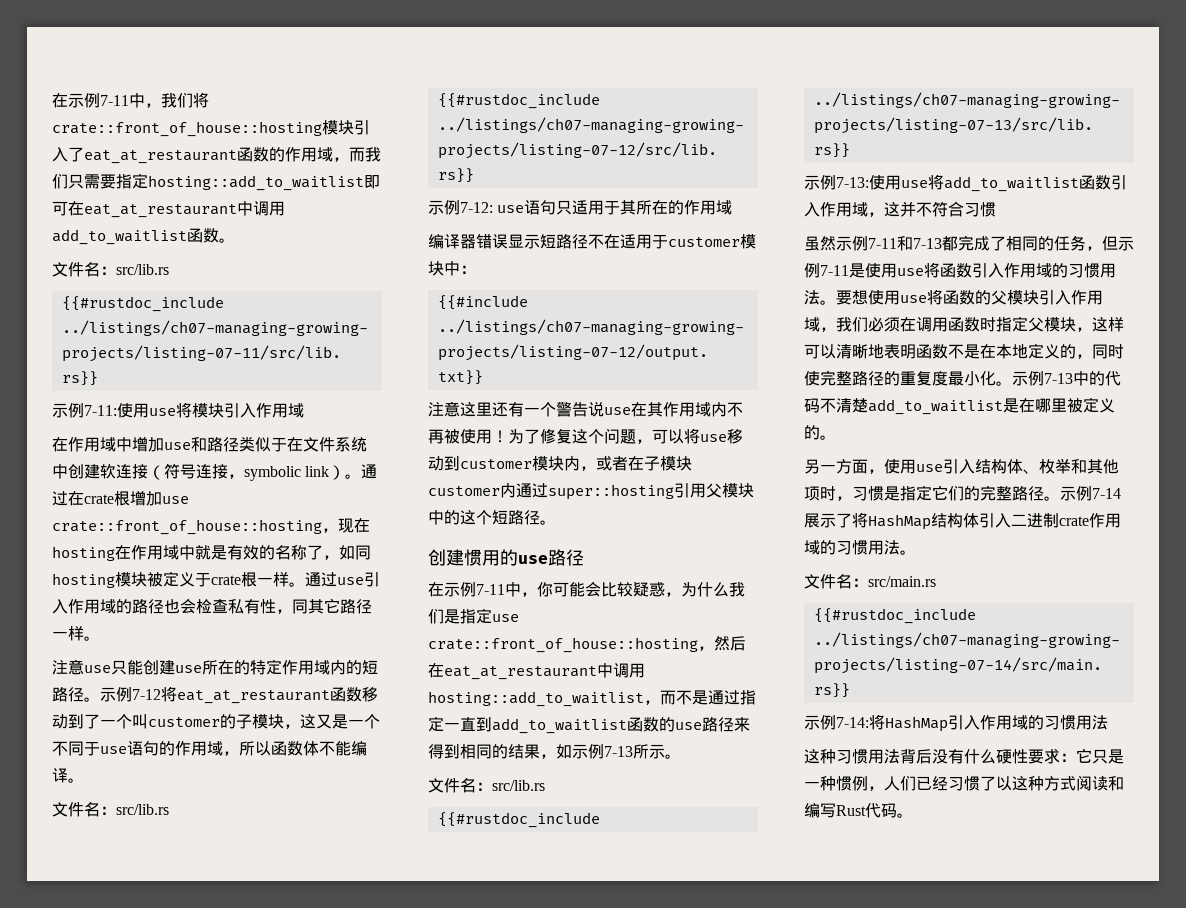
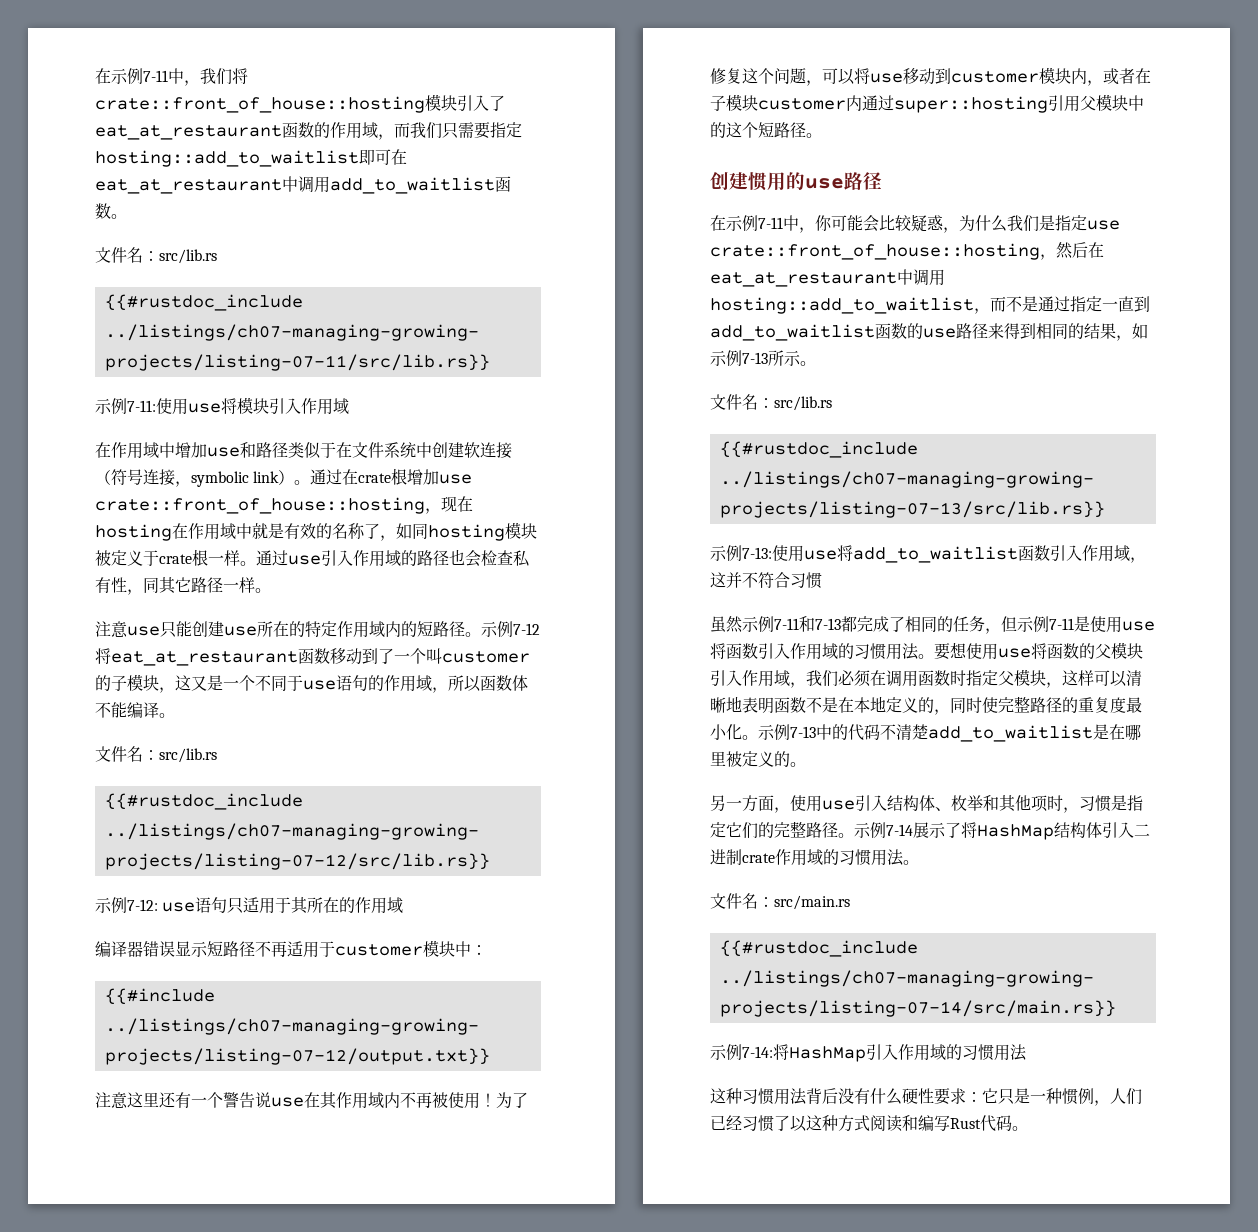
- 编译器错误显示短路径不在适用于customer模块中：
+ 编译器错误显示短路径不再适用于customer模块中：

